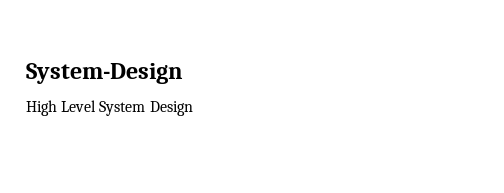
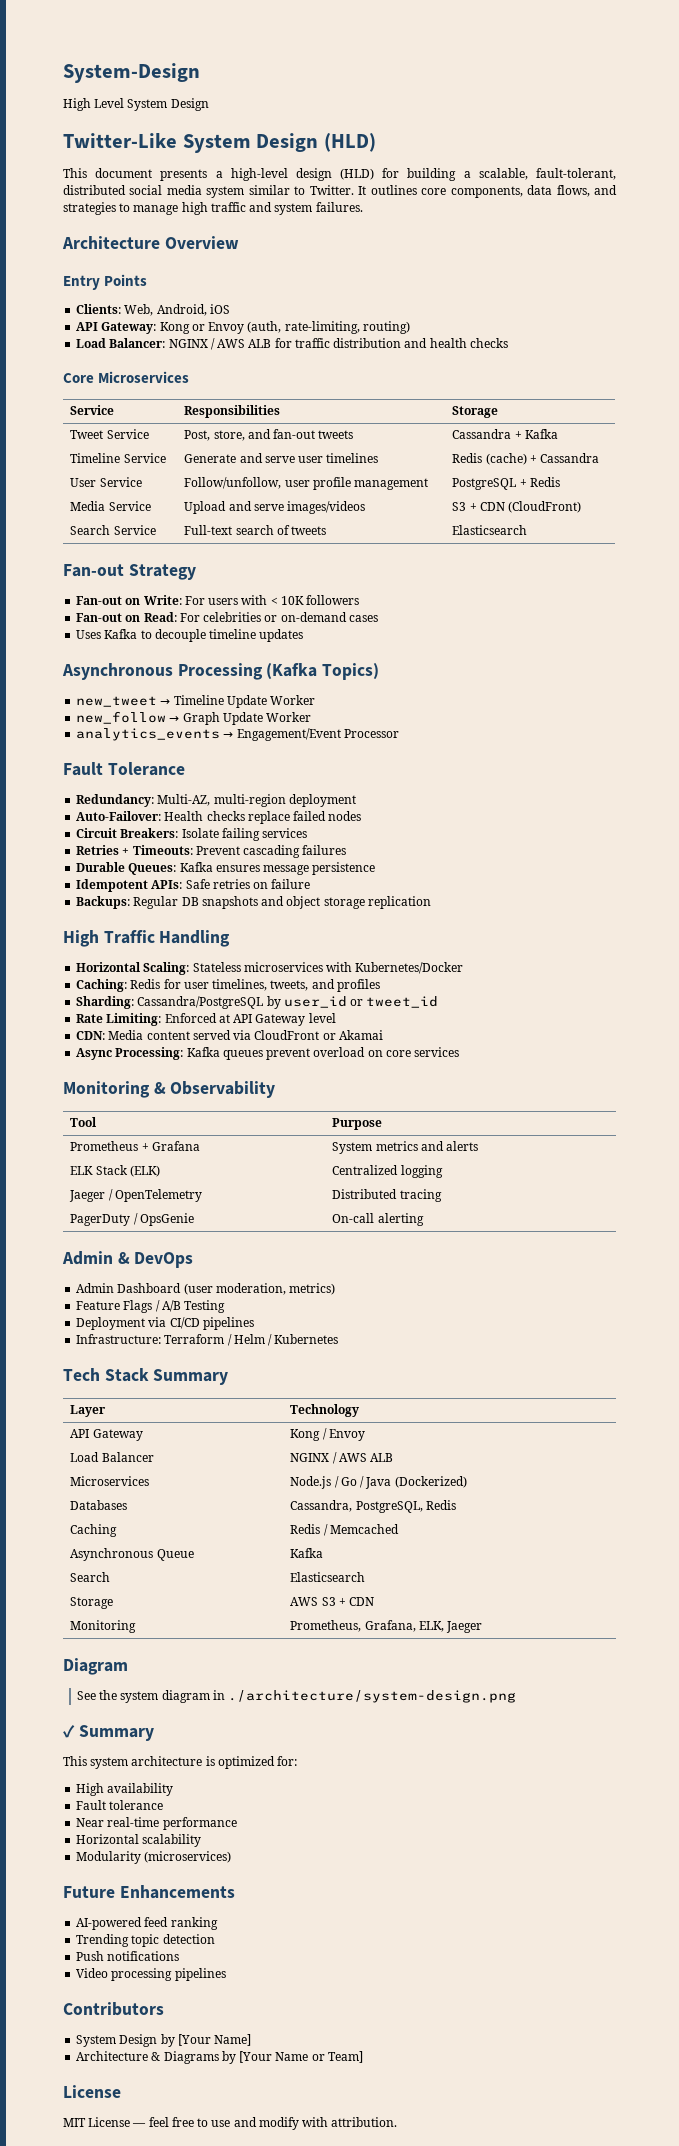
+ Twitter-Like System Design (HLD)
+ This document presents a high-level design (HLD) for building a scalable, fault-tolerant, distributed social media system similar to Twitter. It outlines core components, data flows, and strategies to manage high traffic and system failures.
+ Architecture Overview
+ Entry Points
+ Clients: Web, Android, iOS
+ API Gateway: Kong or Envoy (auth, rate-limiting, routing)
+ Load Balancer: NGINX / AWS ALB for traffic distribution and health checks
+ Core Microservices
+ Service | Responsibilities | Storage
+ Tweet Service | Post, store, and fan-out tweets | Cassandra + Kafka
+ Timeline Service | Generate and serve user timelines | Redis (cache) + Cassandra
+ User Service | Follow/unfollow, user profile management | PostgreSQL + Redis
+ Media Service | Upload and serve images/videos | S3 + CDN (CloudFront)
+ Search Service | Full-text search of tweets | Elasticsearch
+ Fan-out Strategy
+ Fan-out on Write: For users with < 10K followers
+ Fan-out on Read: For celebrities or on-demand cases
+ Uses Kafka to decouple timeline updates
+ Asynchronous Processing (Kafka Topics)
+ new_tweet → Timeline Update Worker
+ new_follow → Graph Update Worker
+ analytics_events → Engagement/Event Processor
+ Fault Tolerance
+ Redundancy: Multi-AZ, multi-region deployment
+ Auto-Failover: Health checks replace failed nodes
+ Circuit Breakers: Isolate failing services
+ Retries + Timeouts: Prevent cascading failures
+ Durable Queues: Kafka ensures message persistence
+ Idempotent APIs: Safe retries on failure
+ Backups: Regular DB snapshots and object storage replication
+ High Traffic Handling
+ Horizontal Scaling: Stateless microservices with Kubernetes/Docker
+ Caching: Redis for user timelines, tweets, and profiles
+ Sharding: Cassandra/PostgreSQL by user_id or tweet_id
+ Rate Limiting: Enforced at API Gateway level
+ CDN: Media content served via CloudFront or Akamai
+ Async Processing: Kafka queues prevent overload on core services
+ Monitoring & Observability
+ Tool | Purpose
+ Prometheus + Grafana | System metrics and alerts
+ ELK Stack (ELK) | Centralized logging
+ Jaeger / OpenTelemetry | Distributed tracing
+ PagerDuty / OpsGenie | On-call alerting
+ Admin & DevOps
+ Admin Dashboard (user moderation, metrics)
+ Feature Flags / A/B Testing
+ Deployment via CI/CD pipelines
+ Infrastructure: Terraform / Helm / Kubernetes
+ Tech Stack Summary
+ Layer | Technology
+ API Gateway | Kong / Envoy
+ Load Balancer | NGINX / AWS ALB
+ Microservices | Node.js / Go / Java (Dockerized)
+ Databases | Cassandra, PostgreSQL, Redis
+ Caching | Redis / Memcached
+ Asynchronous Queue | Kafka
+ Search | Elasticsearch
+ Storage | AWS S3 + CDN
+ Monitoring | Prometheus, Grafana, ELK, Jaeger
+ Diagram
+ See the system diagram in ./architecture/system-design.png
+ ✓ Summary
+ This system architecture is optimized for:
+ High availability
+ Fault tolerance
+ Near real-time performance
+ Horizontal scalability
+ Modularity (microservices)
+ Future Enhancements
+ AI-powered feed ranking
+ Trending topic detection
+ Push notifications
+ Video processing pipelines
+ Contributors
+ System Design by [Your Name]
+ Architecture & Diagrams by [Your Name or Team]
+ License
+ MIT License — feel free to use and modify with attribution.

